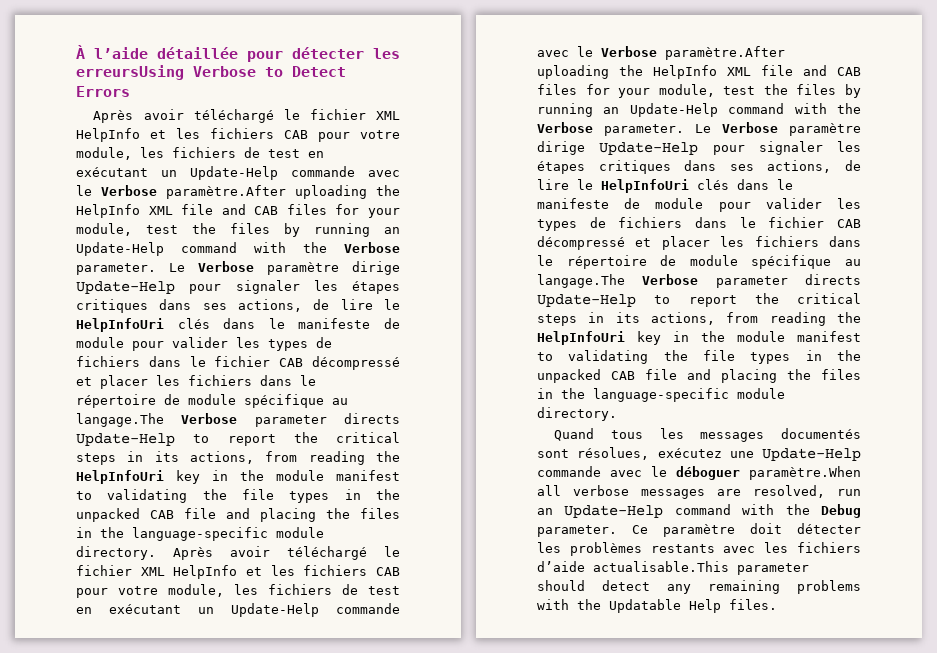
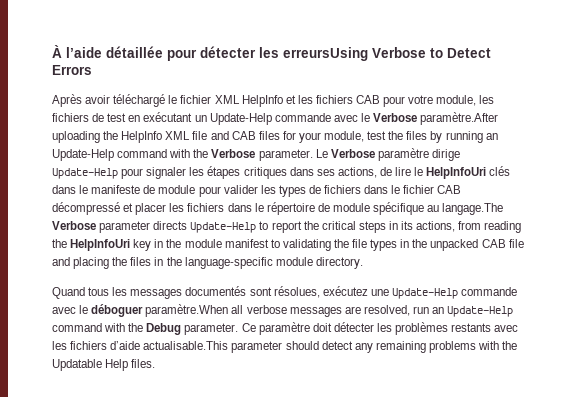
- Le Verbose paramètre dirige Update-Help pour signaler les étapes critiques dans ses actions, de lire le HelpInfoUri clés dans le manifeste de module pour valider les types de fichiers dans le fichier CAB décompressé et placer les fichiers dans le répertoire de module spécifique au langage.The Verbose parameter directs Update-Help to report the critical steps in its actions, from reading the HelpInfoUri key in the module manifest to validating the file types in the unpacked CAB file and placing the files in the language-specific module directory. Après avoir téléchargé le fichier XML HelpInfo et les fichiers CAB pour votre module, les fichiers de test en exécutant un Update-Help commande avec le Verbose paramètre.After uploading the HelpInfo XML file and CAB files for your module, test the files by running an Update-Help command with the Verbose parameter. Le Verbose paramètre dirige Update-Help pour signaler les étapes critiques dans ses actions, de lire le HelpInfoUri clés dans le manifeste de module pour valider les types de fichiers dans le fichier CAB décompressé et placer les fichiers dans le répertoire de module spécifique au langage.The Verbose parameter directs Update-Help to report the critical steps in its actions, from reading the HelpInfoUri key in the module manifest to validating the file types in the unpacked CAB file and placing the files in the language-specific module directory.
+ Le Verbose paramètre dirige Update-Help pour signaler les étapes critiques dans ses actions, de lire le HelpInfoUri clés dans le manifeste de module pour valider les types de fichiers dans le fichier CAB décompressé et placer les fichiers dans le répertoire de module spécifique au langage.The Verbose parameter directs Update-Help to report the critical steps in its actions, from reading the HelpInfoUri key in the module manifest to validating the file types in the unpacked CAB file and placing the files in the language-specific module directory.

